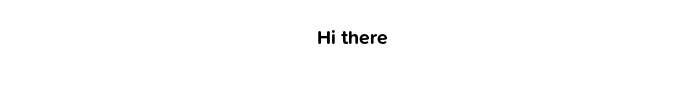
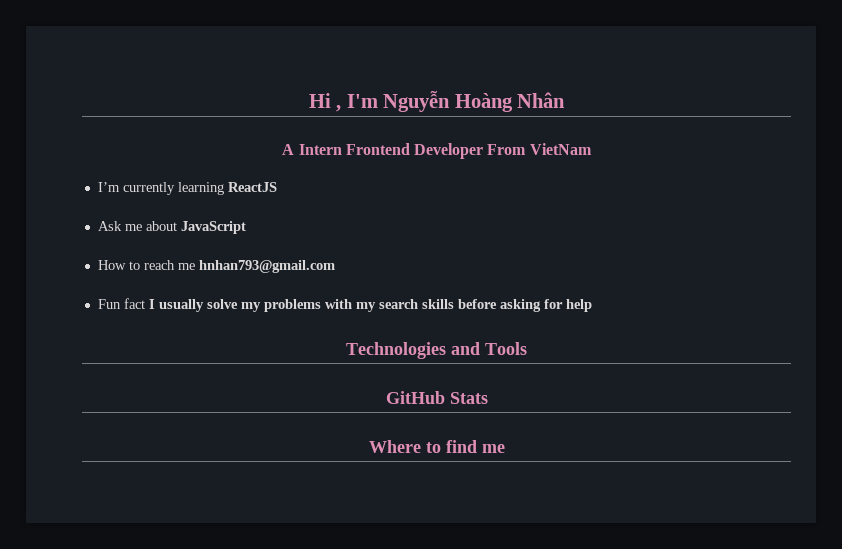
- Hi there
+ Hi , I'm Nguyễn Hoàng Nhân
+ A Intern Frontend Developer From VietNam
+ I’m currently learning ReactJS
+ Ask me about JavaScript
+ How to reach me hnhan793@gmail.com
+ Fun fact I usually solve my problems with my search skills before asking for help
+ Technologies and Tools
+ GitHub Stats
+ Where to find me

